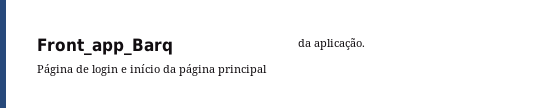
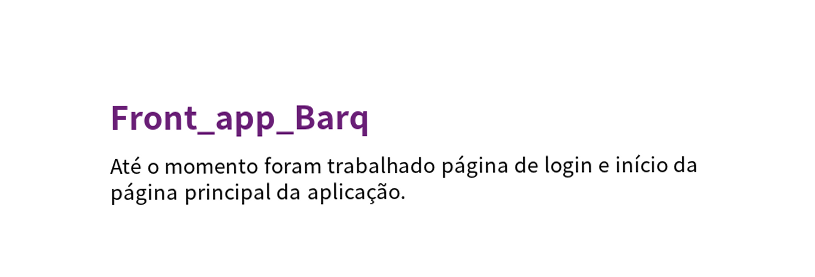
- Página de login e início da página principal da aplicação.
+ Até o momento foram trabalhado página de login e início da página principal da aplicação.

